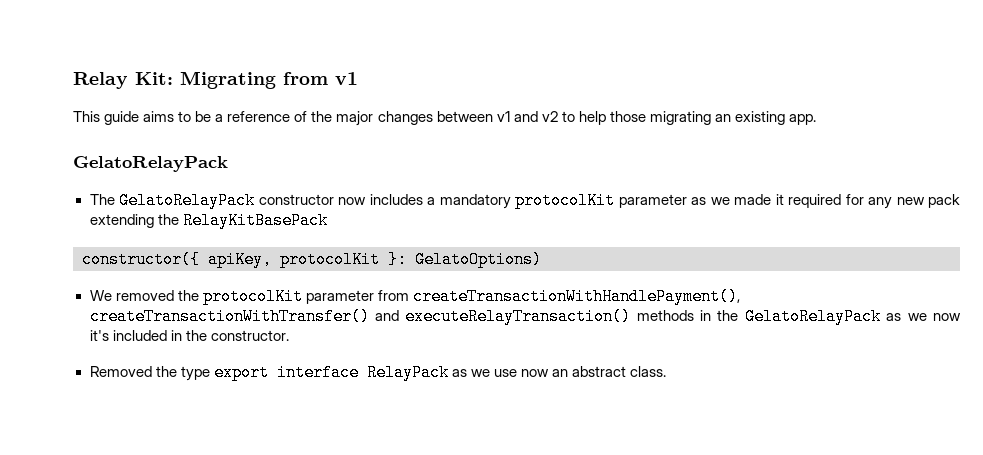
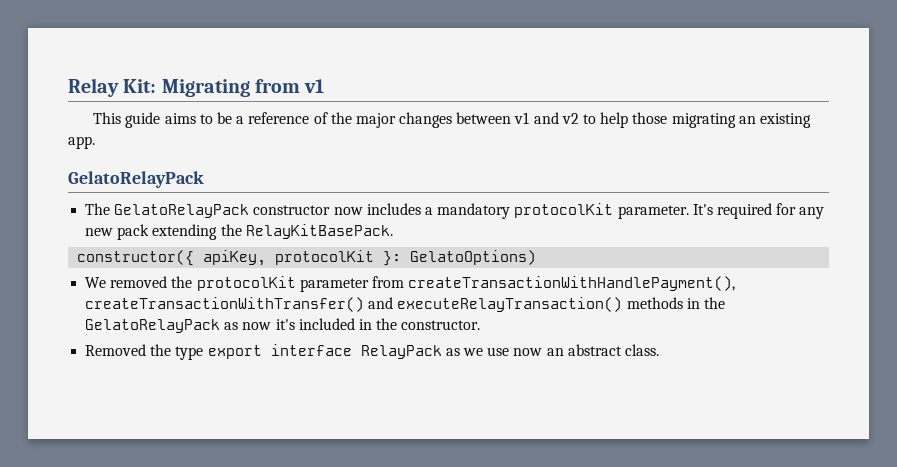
- The GelatoRelayPack constructor now includes a mandatory protocolKit parameter as we made it required for any new pack extending the RelayKitBasePack
+ The GelatoRelayPack constructor now includes a mandatory protocolKit parameter. It's required for any new pack extending the RelayKitBasePack.
- We removed the protocolKit parameter from createTransactionWithHandlePayment(), createTransactionWithTransfer() and executeRelayTransaction() methods in the GelatoRelayPack as we now it's included in the constructor.
+ We removed the protocolKit parameter from createTransactionWithHandlePayment(), createTransactionWithTransfer() and executeRelayTransaction() methods in the GelatoRelayPack as now it's included in the constructor.

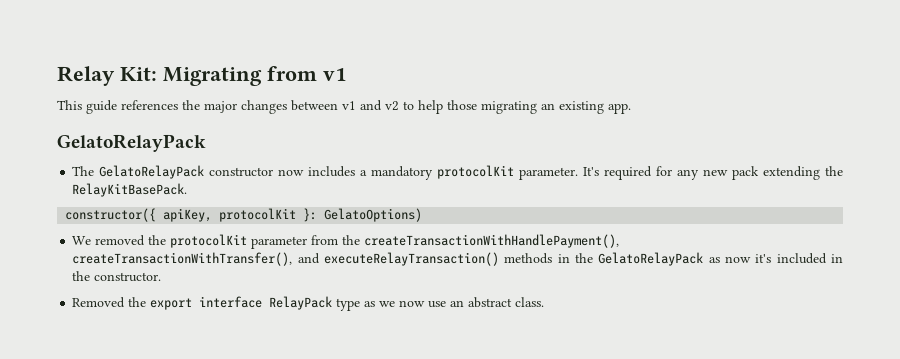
- This guide aims to be a reference of the major changes between v1 and v2 to help those migrating an existing app.
+ This guide references the major changes between v1 and v2 to help those migrating an existing app.
- We removed the protocolKit parameter from createTransactionWithHandlePayment(), createTransactionWithTransfer() and executeRelayTransaction() methods in the GelatoRelayPack as now it's included in the constructor.
+ We removed the protocolKit parameter from the createTransactionWithHandlePayment(), createTransactionWithTransfer(), and executeRelayTransaction() methods in the GelatoRelayPack as now it's included in the constructor.
- Removed the type export interface RelayPack as we use now an abstract class.
+ Removed the export interface RelayPack type as we now use an abstract class.

